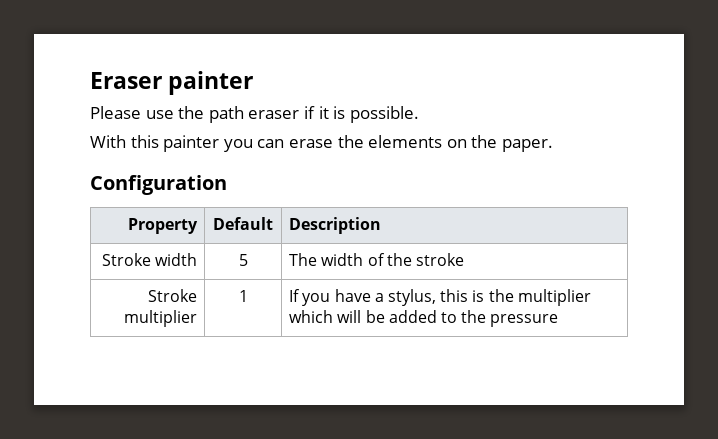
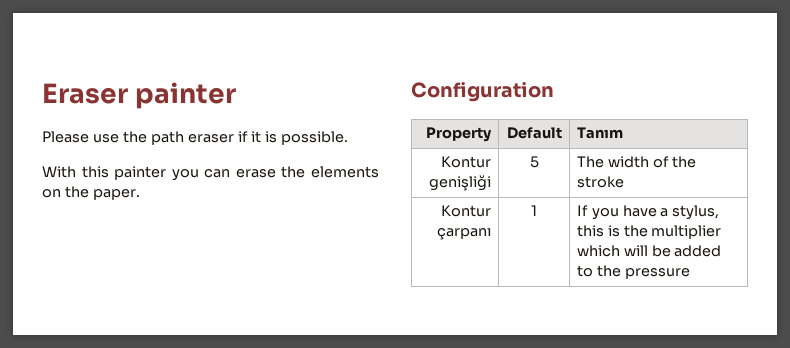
- Property | Default | Description
- Stroke width | 5 | The width of the stroke
+ Property | Default | Tanım
+ Kontur genişliği | 5 | The width of the stroke
- Stroke multiplier | 1 | If you have a stylus, this is the multiplier which will be added to the pressure
+ Kontur çarpanı | 1 | If you have a stylus, this is the multiplier which will be added to the pressure

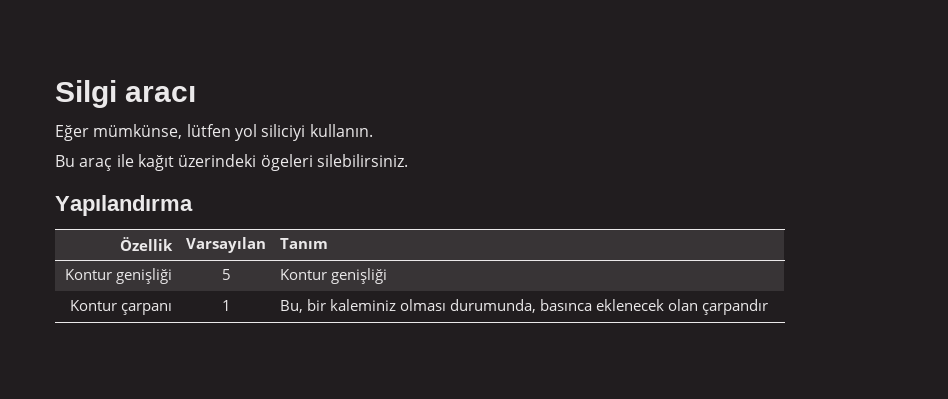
- Eraser painter
- Please use the path eraser if it is possible.
- With this painter you can erase the elements on the paper.
- Configuration
- Property | Default | Tanım
- Kontur genişliği | 5 | The width of the stroke
- Kontur çarpanı | 1 | If you have a stylus, this is the multiplier which will be added to the pressure
+ Silgi aracı
+ Eğer mümkünse, lütfen yol siliciyi kullanın.
+ Bu araç ile kağıt üzerindeki ögeleri silebilirsiniz.
+ Yapılandırma
+ Özellik | Varsayılan | Tanım
+ Kontur genişliği | 5 | Kontur genişliği
+ Kontur çarpanı | 1 | Bu, bir kaleminiz olması durumunda, basınca eklenecek olan çarpandır

